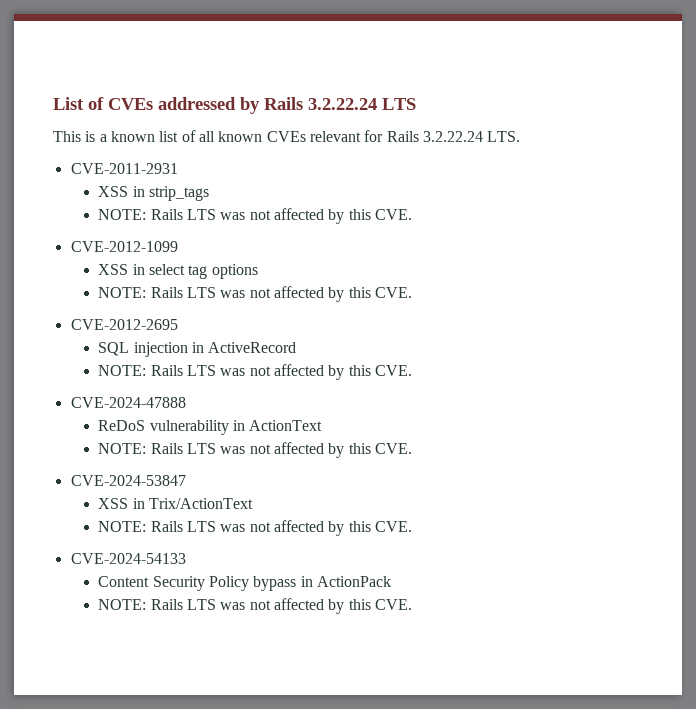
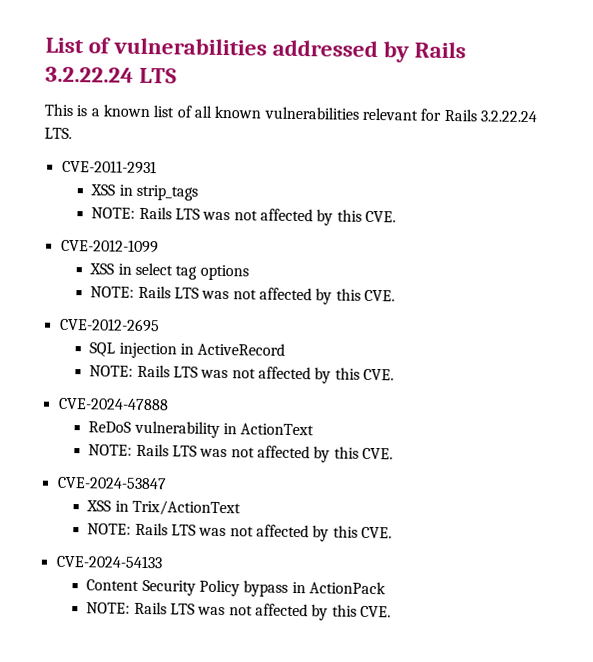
- List of CVEs addressed by Rails 3.2.22.24 LTS
+ List of vulnerabilities addressed by Rails 3.2.22.24 LTS
- This is a known list of all known CVEs relevant for Rails 3.2.22.24 LTS.
+ This is a known list of all known vulnerabilities relevant for Rails 3.2.22.24 LTS.

